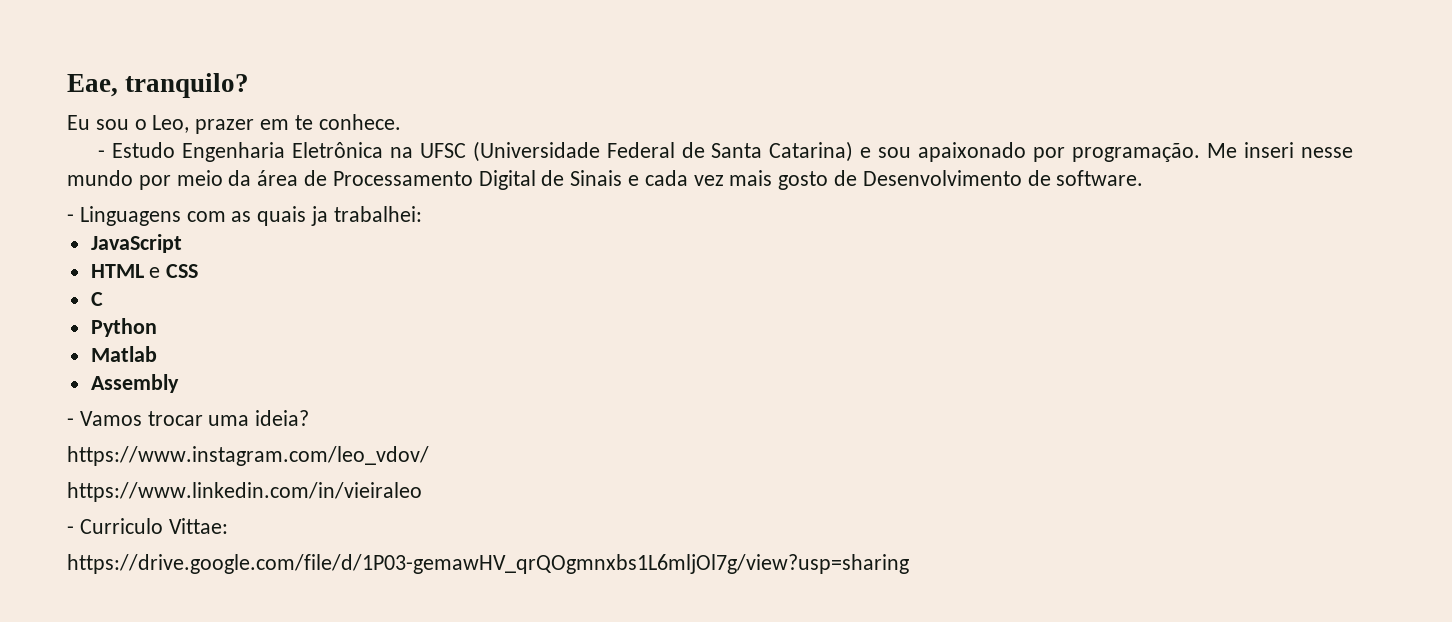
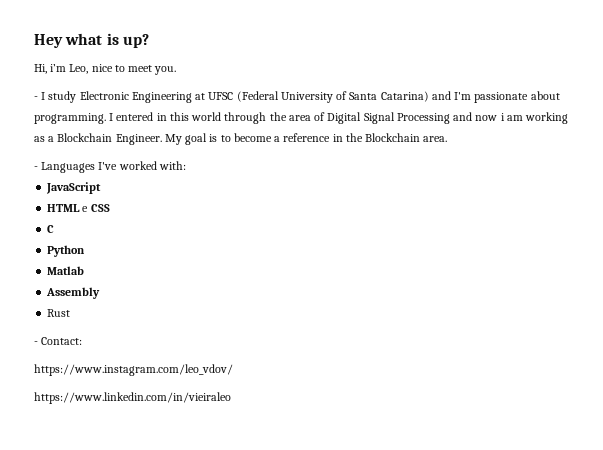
- Eae, tranquilo?
- Eu sou o Leo, prazer em te conhece.
- - Estudo Engenharia Eletrônica na UFSC (Universidade Federal de Santa Catarina) e sou apaixonado por programação. Me inseri nesse mundo por meio da área de Processamento Digital de Sinais e cada vez mais gosto de Desenvolvimento de software.
- - Linguagens com as quais ja trabalhei:
+ Hey what is up?
+ Hi, i’m Leo, nice to meet you.
+ - I study Electronic Engineering at UFSC (Federal University of Santa Catarina) and I'm passionate about programming. I entered in this world through the area of Digital Signal Processing and now i am working as a Blockchain Engineer. My goal is to become a reference in the Blockchain area.
+ - Languages I've worked with:
- - Vamos trocar uma ideia?
+ Rust
+ - Contact:
  https://www.instagram.com/leo_vdov/
  https://www.linkedin.com/in/vieiraleo
- - Curriculo Vittae:
- https://drive.google.com/file/d/1P03-gemawHV_qrQOgmnxbs1L6mljOl7g/view?usp=sharing

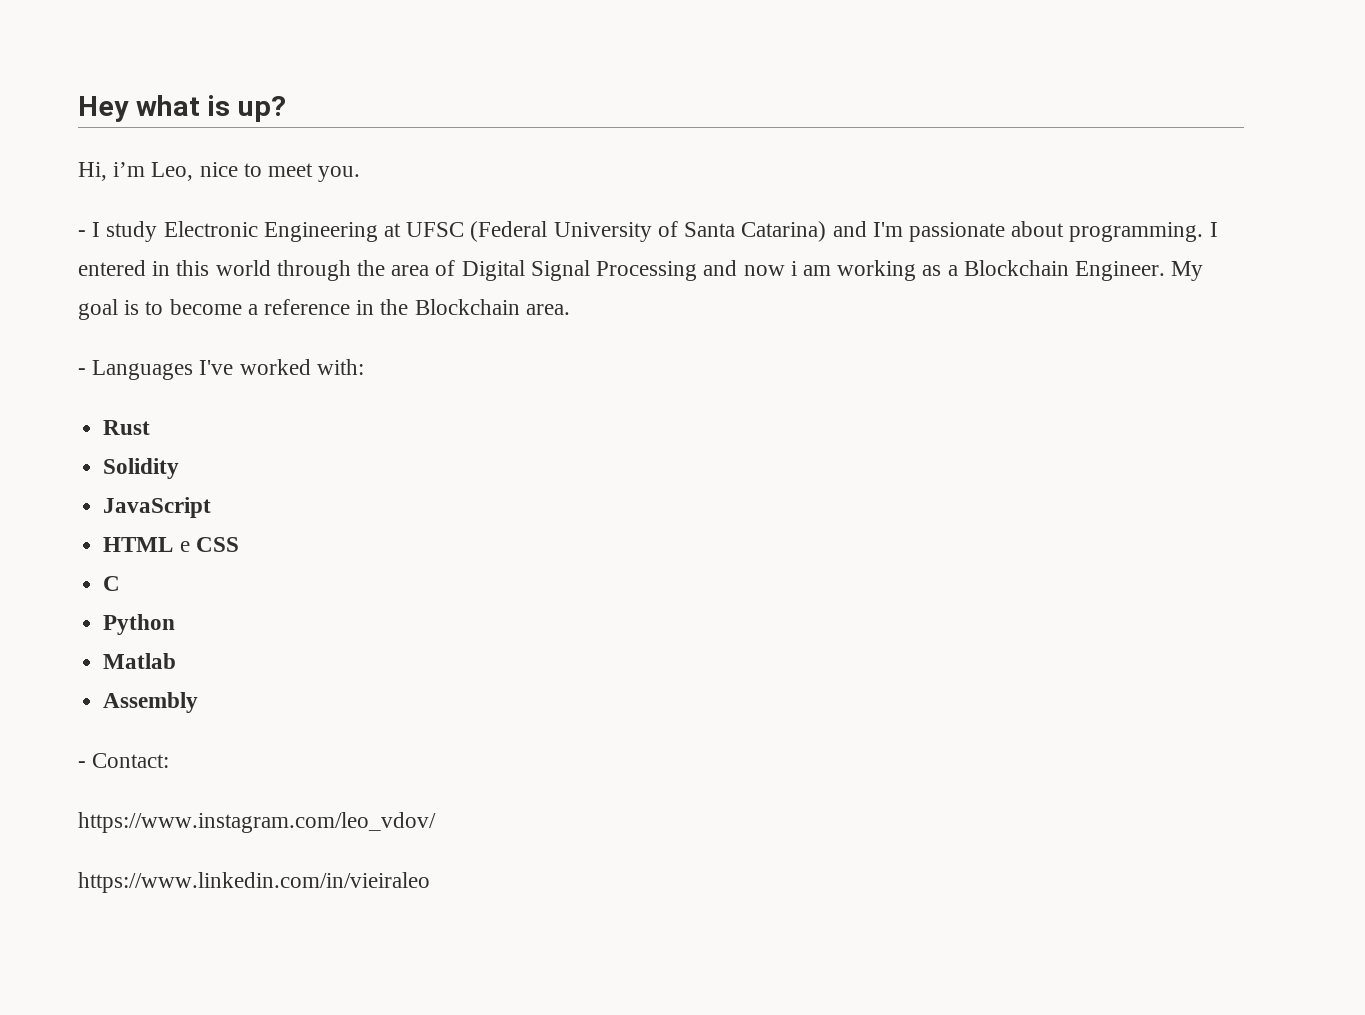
+ Rust
+ Solidity
- Rust

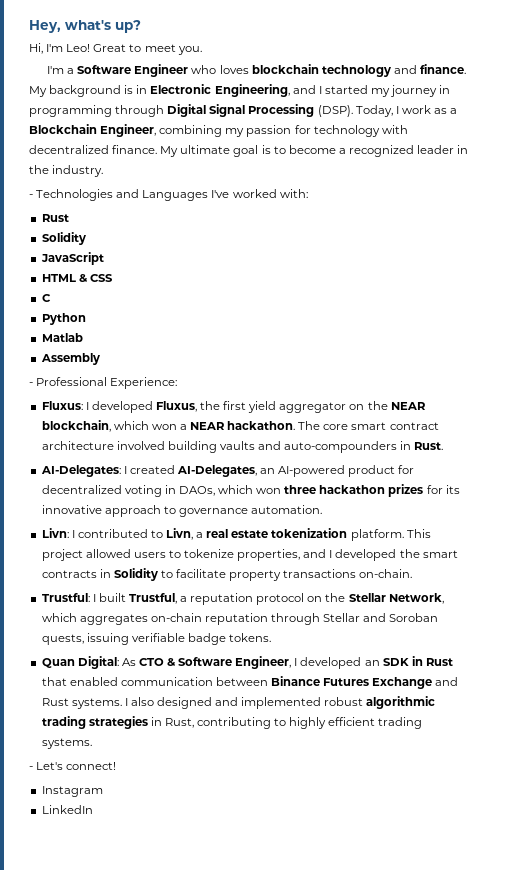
- Hey what is up?
+ Hey, what's up?
- Hi, i’m Leo, nice to meet you.
+ Hi, I'm Leo! Great to meet you.
- - I study Electronic Engineering at UFSC (Federal University of Santa Catarina) and I'm passionate about programming. I entered in this world through the area of Digital Signal Processing and now i am working as a Blockchain Engineer. My goal is to become a reference in the Blockchain area.
- - Languages I've worked with:
+ I'm a Software Engineer who loves blockchain technology and finance. My background is in Electronic Engineering, and I started my journey in programming through Digital Signal Processing (DSP). Today, I work as a Blockchain Engineer, combining my passion for technology with decentralized finance. My ultimate goal is to become a recognized leader in the industry.
+ - Technologies and Languages I've worked with:
- HTML e CSS
+ HTML & CSS
- - Contact:
- https://www.instagram.com/leo_vdov/
- https://www.linkedin.com/in/vieiraleo
+ - Professional Experience:
+ Fluxus: I developed Fluxus, the first yield aggregator on the NEAR blockchain, which won a NEAR hackathon. The core smart contract architecture involved building vaults and auto-compounders in Rust.
+ AI-Delegates: I created AI-Delegates, an AI-powered product for decentralized voting in DAOs, which won three hackathon prizes for its innovative approach to governance automation.
+ Livn: I contributed to Livn, a real estate tokenization platform. This project allowed users to tokenize properties, and I developed the smart contracts in Solidity to facilitate property transactions on-chain.
+ Trustful: I built Trustful, a reputation protocol on the Stellar Network, which aggregates on-chain reputation through Stellar and Soroban quests, issuing verifiable badge tokens.
+ Quan Digital: As CTO & Software Engineer, I developed an SDK in Rust that enabled communication between Binance Futures Exchange and Rust systems. I also designed and implemented robust algorithmic trading strategies in Rust, contributing to highly efficient trading systems.
+ - Let's connect!
+ Instagram
+ LinkedIn

